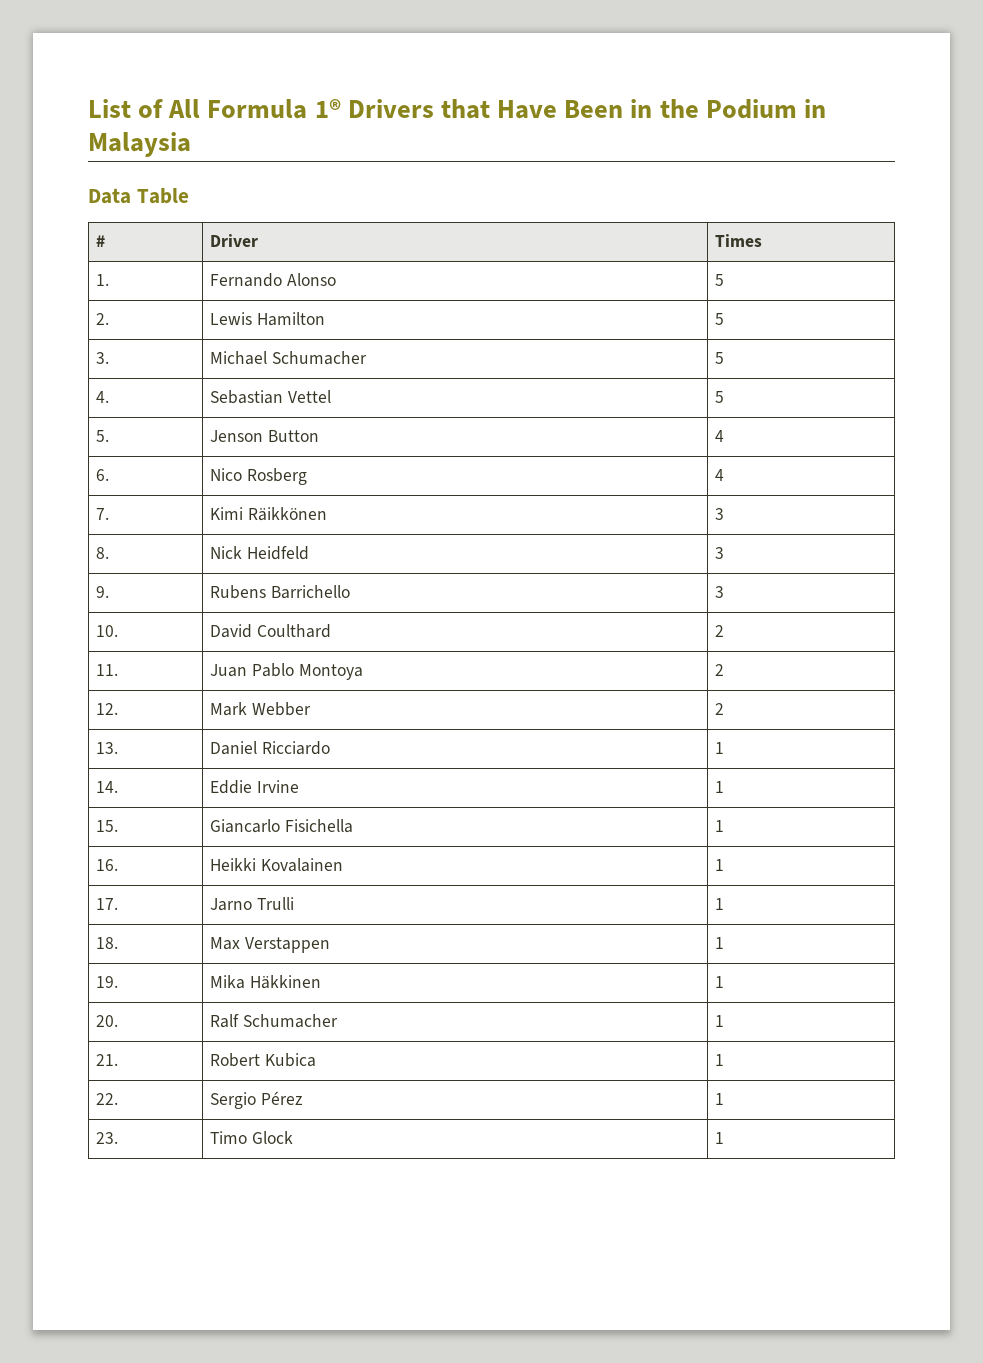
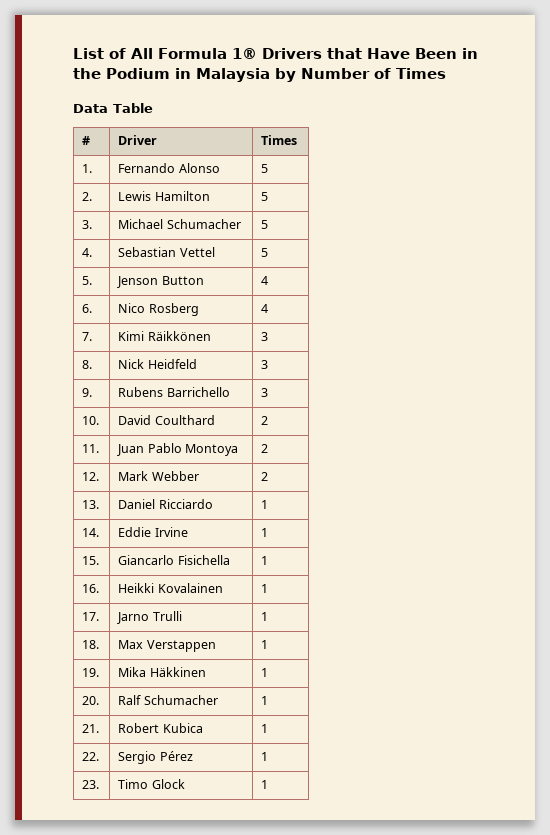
- List of All Formula 1® Drivers that Have Been in the Podium in Malaysia
+ List of All Formula 1® Drivers that Have Been in the Podium in Malaysia by Number of Times

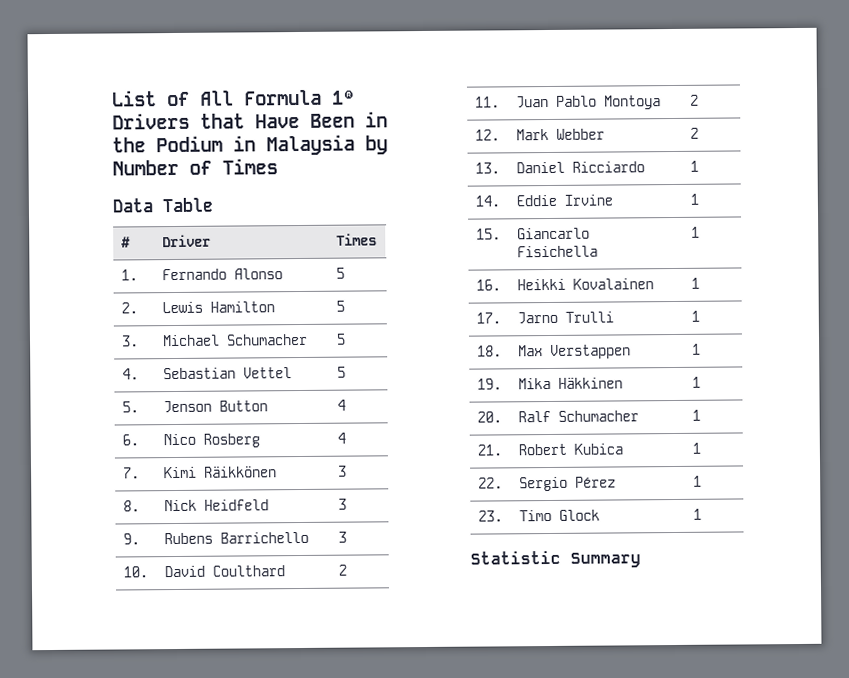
+ Statistic Summary

